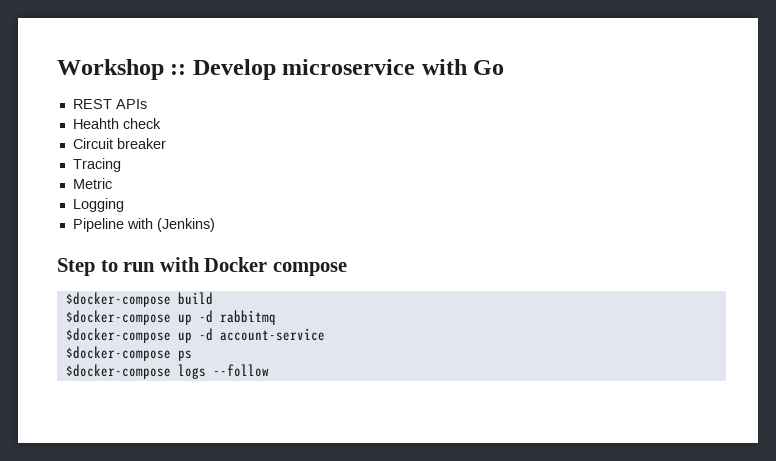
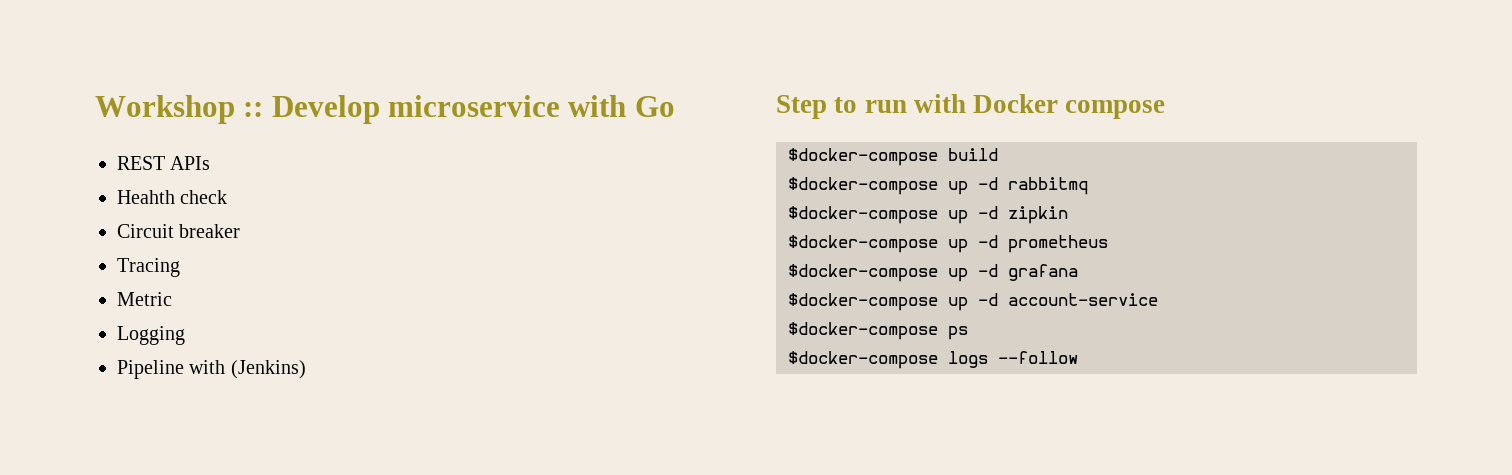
+ $docker-compose up -d zipkin
+ $docker-compose up -d prometheus
+ $docker-compose up -d grafana

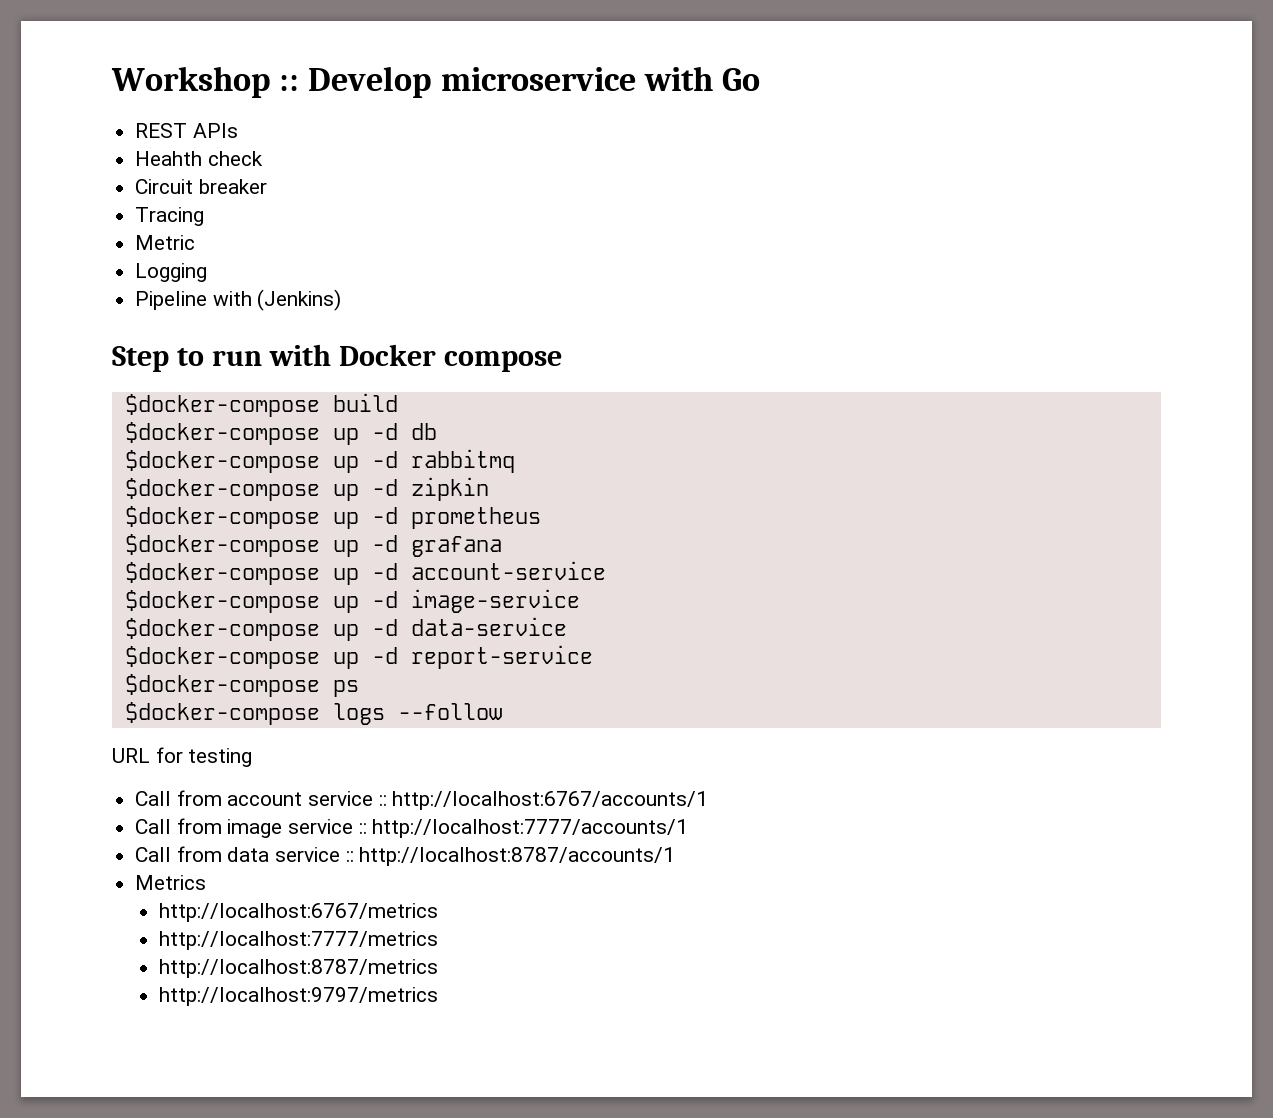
+ $docker-compose up -d db
+ $docker-compose up -d image-service
+ $docker-compose up -d data-service
+ $docker-compose up -d report-service
+ URL for testing
+ Call from account service :: http://localhost:6767/accounts/1
+ Call from image service :: http://localhost:7777/accounts/1
+ Call from data service :: http://localhost:8787/accounts/1
+ Metrics
+ http://localhost:6767/metrics
+ http://localhost:7777/metrics
+ http://localhost:8787/metrics
+ http://localhost:9797/metrics

